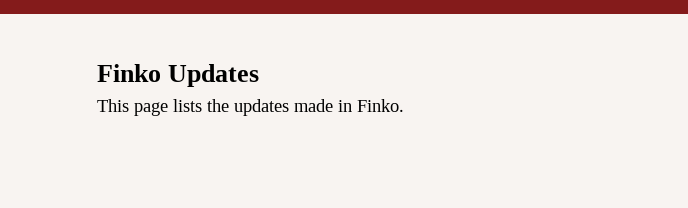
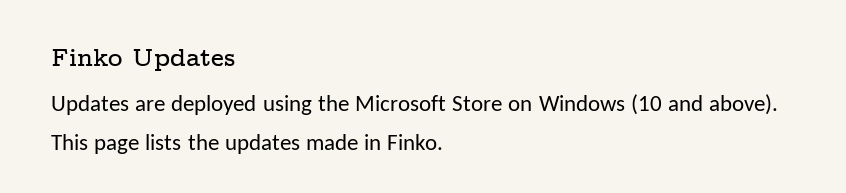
+ Updates are deployed using the Microsoft Store on Windows (10 and above).

